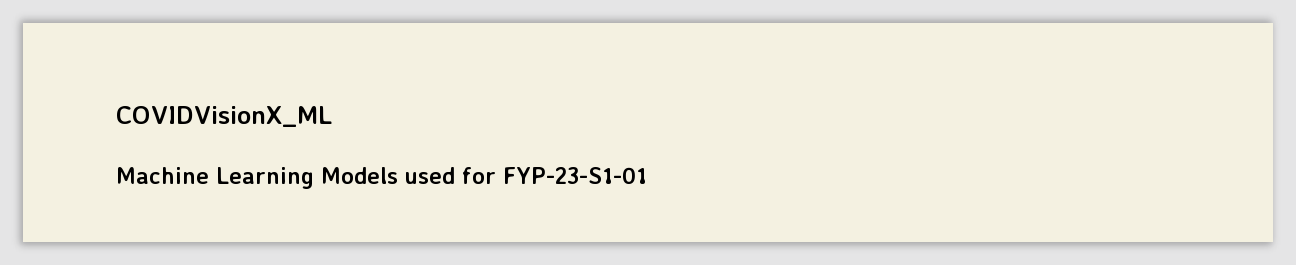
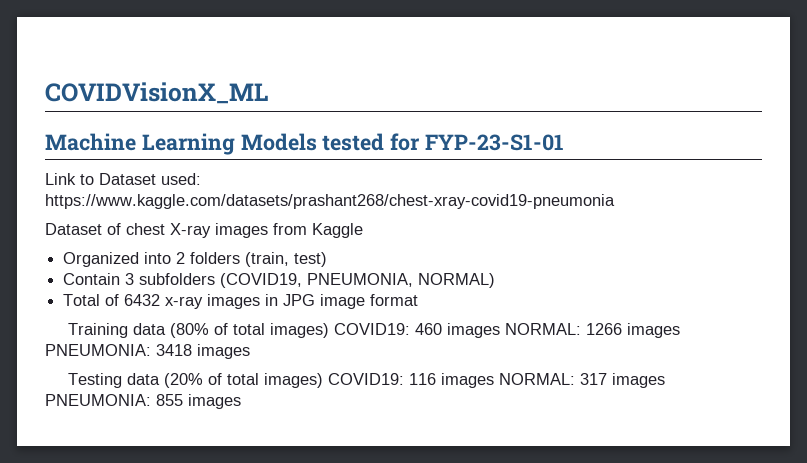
- Machine Learning Models used for FYP-23-S1-01
+ Machine Learning Models tested for FYP-23-S1-01
+ Link to Dataset used: https://www.kaggle.com/datasets/prashant268/chest-xray-covid19-pneumonia
+ Dataset of chest X-ray images from Kaggle
+ Organized into 2 folders (train, test)
+ Contain 3 subfolders (COVID19, PNEUMONIA, NORMAL)
+ Total of 6432 x-ray images in JPG image format
+ Training data (80% of total images) COVID19: 460 images NORMAL: 1266 images PNEUMONIA: 3418 images
+ Testing data (20% of total images) COVID19: 116 images NORMAL: 317 images PNEUMONIA: 855 images

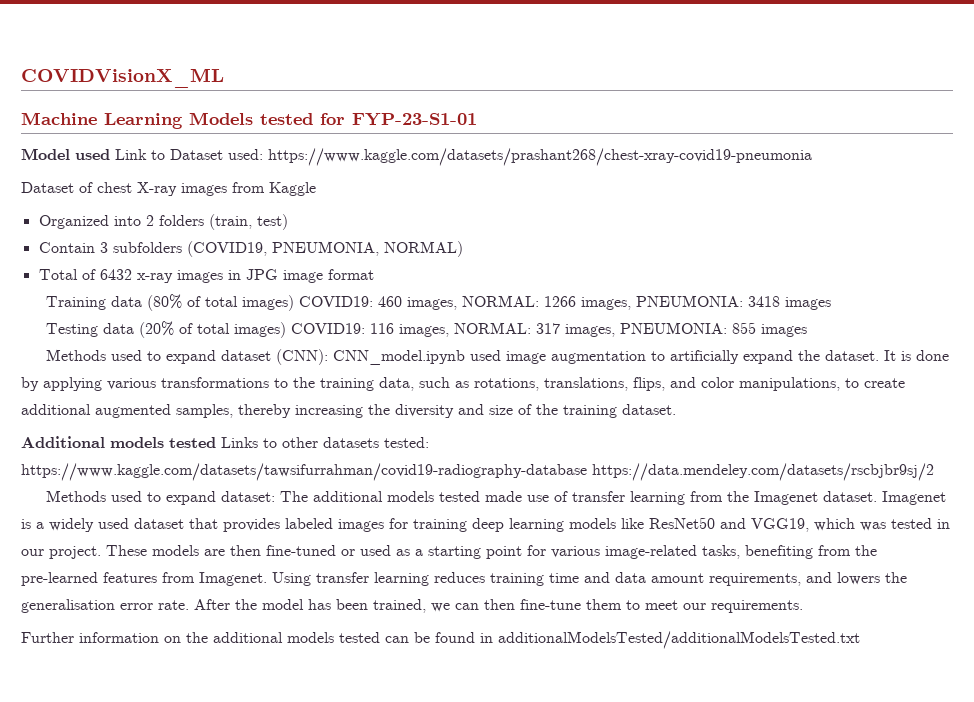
- Link to Dataset used: https://www.kaggle.com/datasets/prashant268/chest-xray-covid19-pneumonia
+ Model used Link to Dataset used: https://www.kaggle.com/datasets/prashant268/chest-xray-covid19-pneumonia
- Training data (80% of total images) COVID19: 460 images NORMAL: 1266 images PNEUMONIA: 3418 images
+ Training data (80% of total images) COVID19: 460 images, NORMAL: 1266 images, PNEUMONIA: 3418 images
- Testing data (20% of total images) COVID19: 116 images NORMAL: 317 images PNEUMONIA: 855 images
+ Testing data (20% of total images) COVID19: 116 images, NORMAL: 317 images, PNEUMONIA: 855 images
+ Methods used to expand dataset (CNN): CNN_model.ipynb used image augmentation to artificially expand the dataset. It is done by applying various transformations to the training data, such as rotations, translations, flips, and color manipulations, to create additional augmented samples, thereby increasing the diversity and size of the training dataset.
+ Additional models tested Links to other datasets tested: https://www.kaggle.com/datasets/tawsifurrahman/covid19-radiography-database https://data.mendeley.com/datasets/rscbjbr9sj/2
+ Methods used to expand dataset: The additional models tested made use of transfer learning from the Imagenet dataset. Imagenet is a widely used dataset that provides labeled images for training deep learning models like ResNet50 and VGG19, which was tested in our project. These models are then fine-tuned or used as a starting point for various image-related tasks, benefiting from the pre-learned features from Imagenet. Using transfer learning reduces training time and data amount requirements, and lowers the generalisation error rate. After the model has been trained, we can then fine-tune them to meet our requirements.
+ Further information on the additional models tested can be found in additionalModelsTested/additionalModelsTested.txt

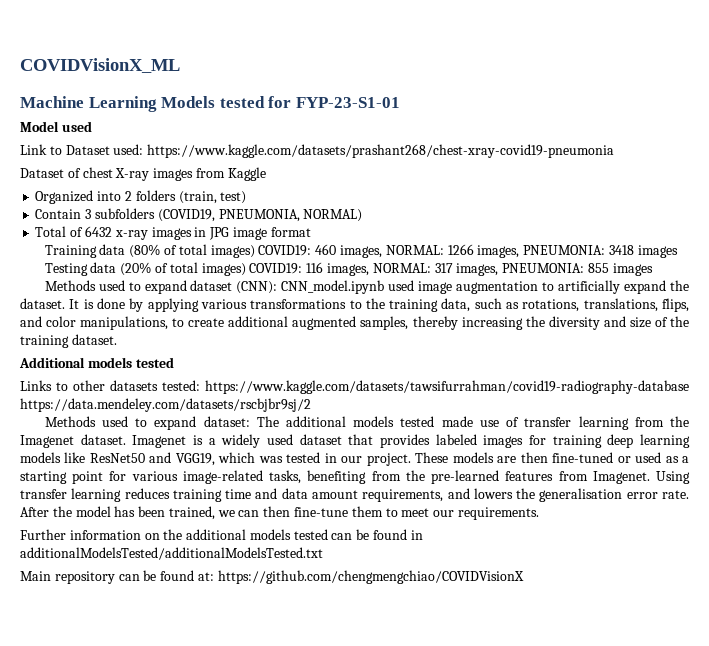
- Model used Link to Dataset used: https://www.kaggle.com/datasets/prashant268/chest-xray-covid19-pneumonia
+ Model used
+ Link to Dataset used: https://www.kaggle.com/datasets/prashant268/chest-xray-covid19-pneumonia
- Additional models tested Links to other datasets tested: https://www.kaggle.com/datasets/tawsifurrahman/covid19-radiography-database https://data.mendeley.com/datasets/rscbjbr9sj/2
+ Additional models tested
+ Links to other datasets tested: https://www.kaggle.com/datasets/tawsifurrahman/covid19-radiography-database https://data.mendeley.com/datasets/rscbjbr9sj/2
+ Main repository can be found at: https://github.com/chengmengchiao/COVIDVisionX

